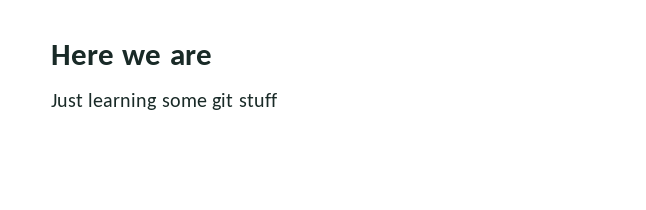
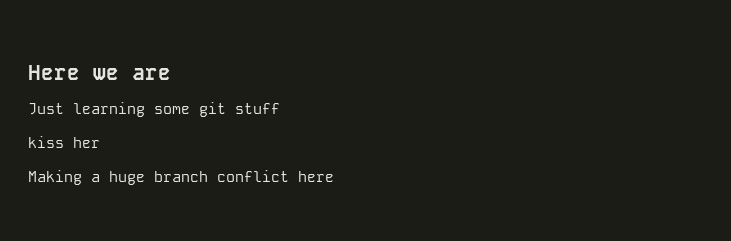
+ kiss her
+ Making a huge branch conflict here

